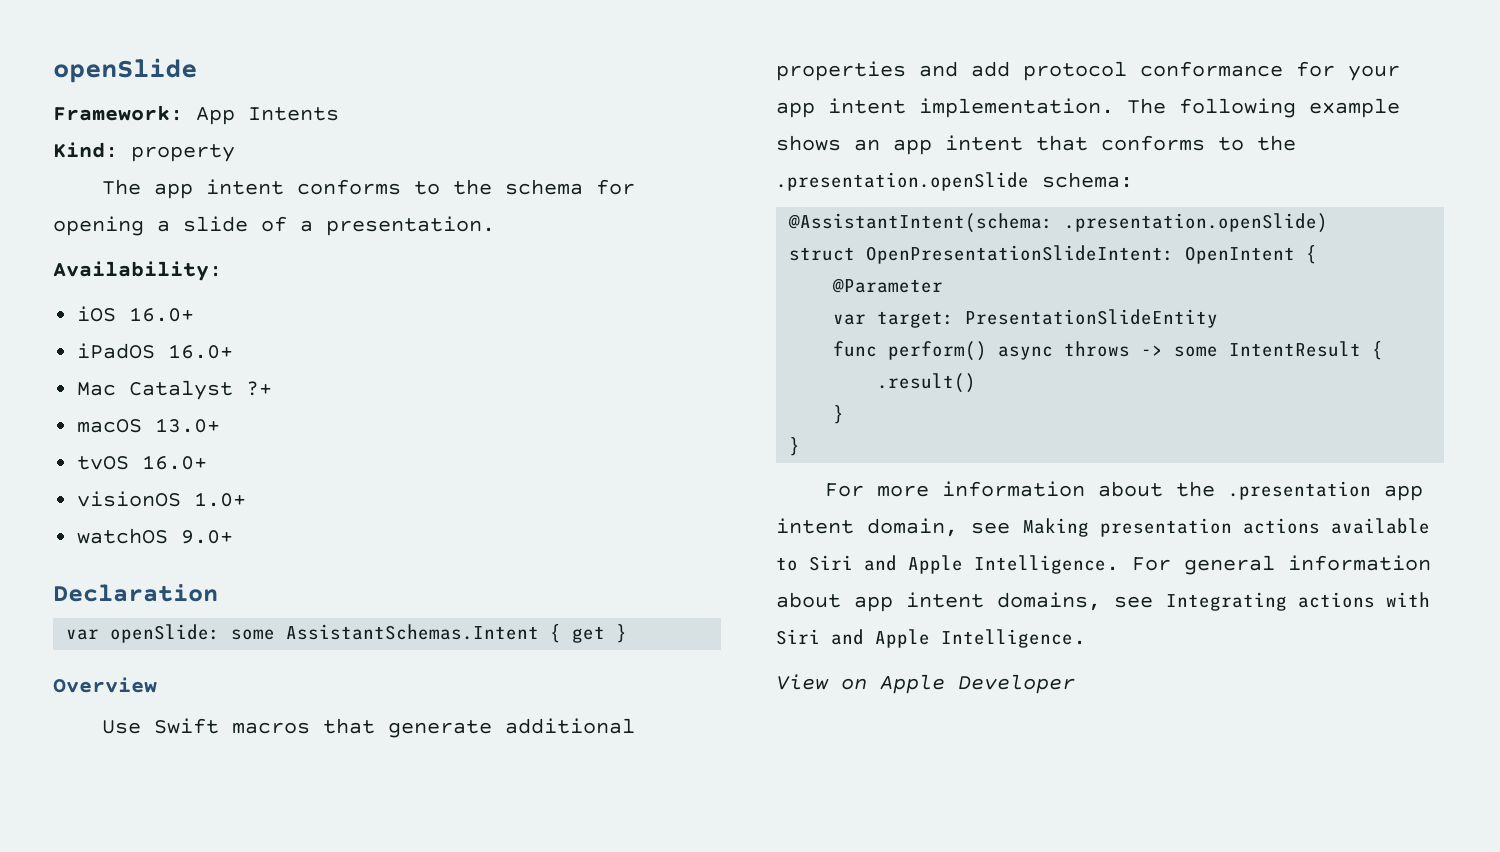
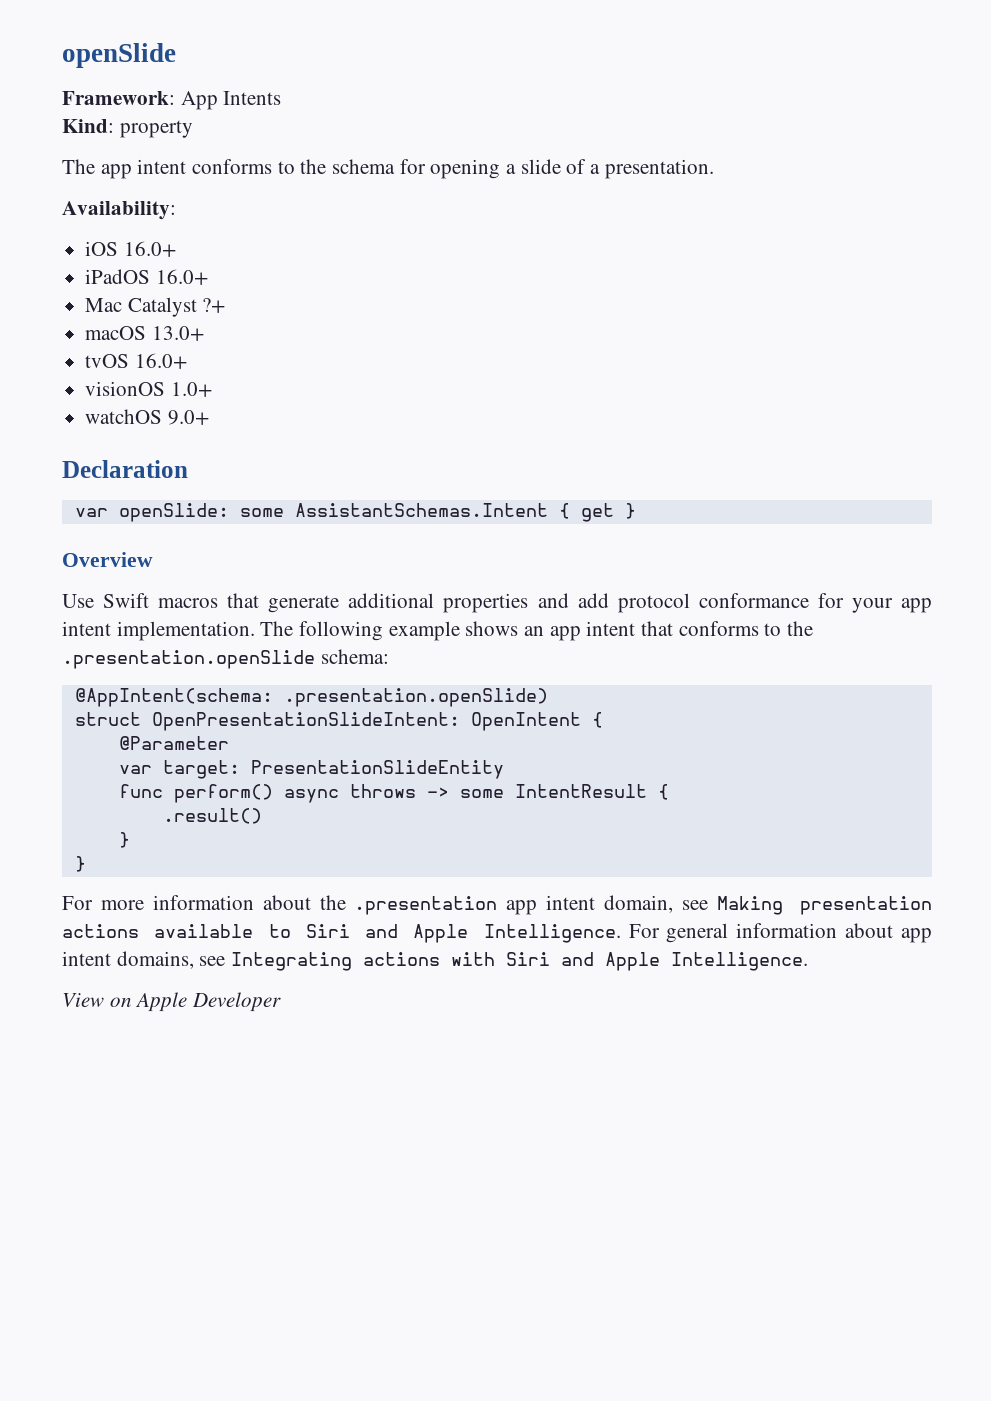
- @AssistantIntent(schema: .presentation.openSlide)
+ @AppIntent(schema: .presentation.openSlide)

